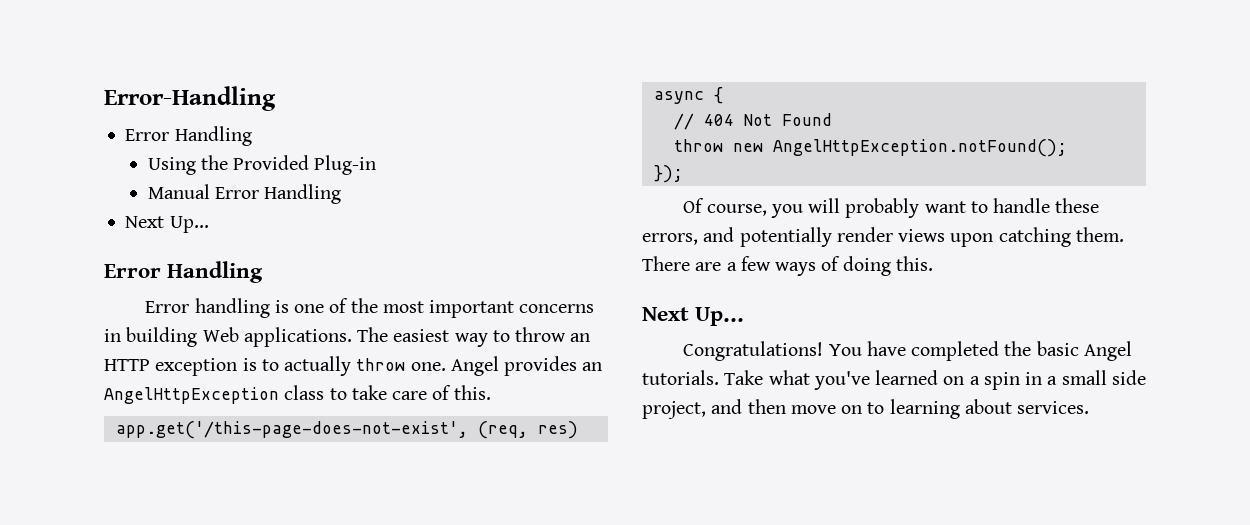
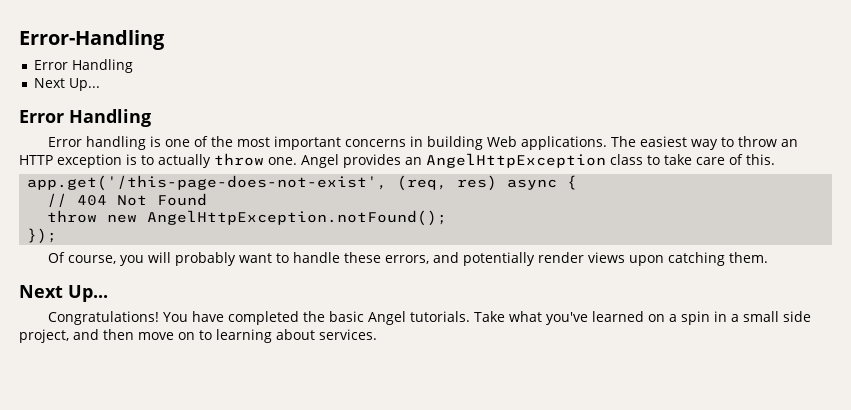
- Using the Provided Plug-in
- Manual Error Handling
- There are a few ways of doing this.

